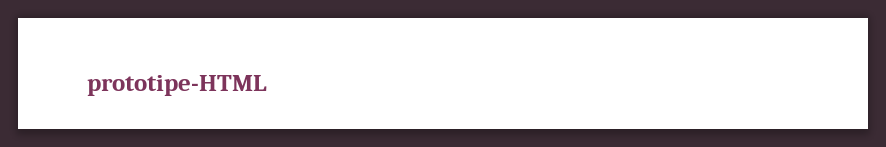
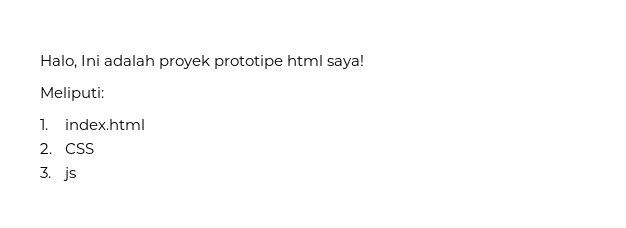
- prototipe-HTML
+ Halo, Ini adalah proyek prototipe html saya!
+ Meliputi:
+ 1. index.html
+ 2. CSS
+ 3. js

